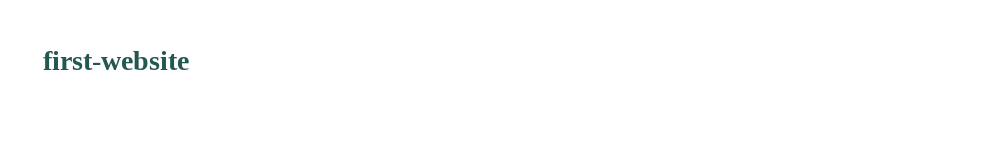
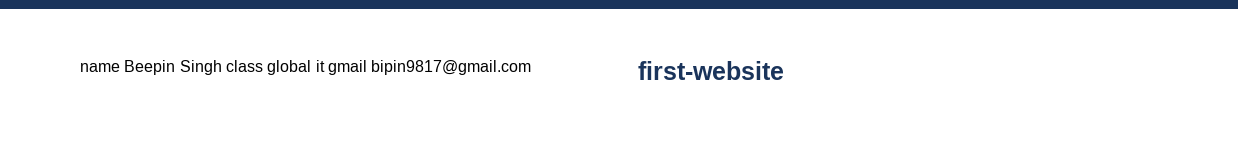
+ name Beepin Singh class global it gmail bipin9817@gmail.com

